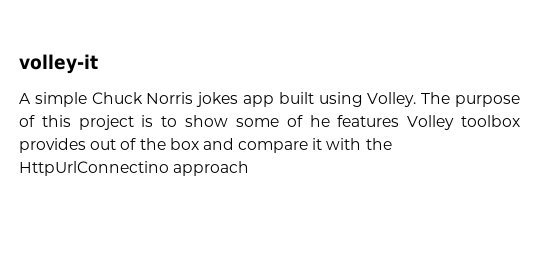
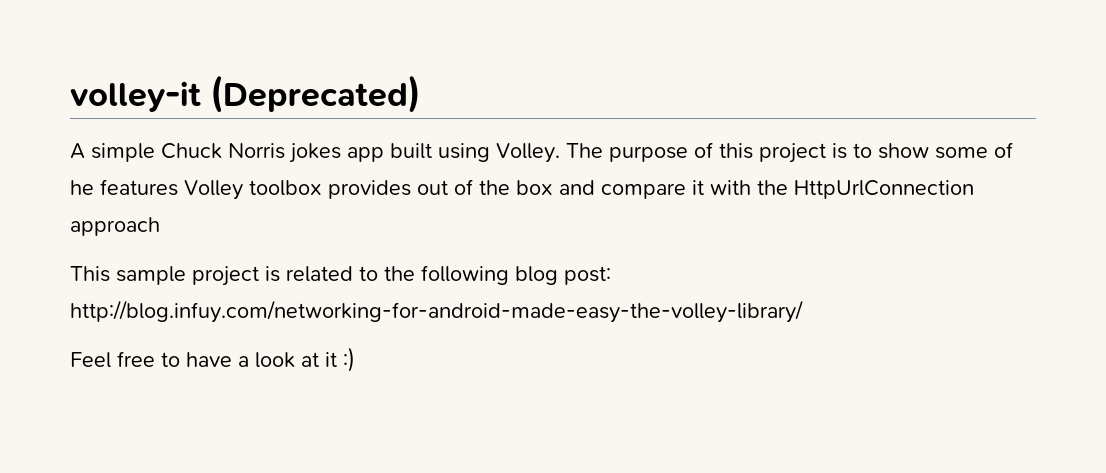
- volley-it
+ volley-it (Deprecated)
- The purpose of this project is to show some of he features Volley toolbox provides out of the box and compare it with the HttpUrlConnectino approach
+ The purpose of this project is to show some of he features Volley toolbox provides out of the box and compare it with the HttpUrlConnection approach
+ This sample project is related to the following blog post: http://blog.infuy.com/networking-for-android-made-easy-the-volley-library/
+ Feel free to have a look at it :)

